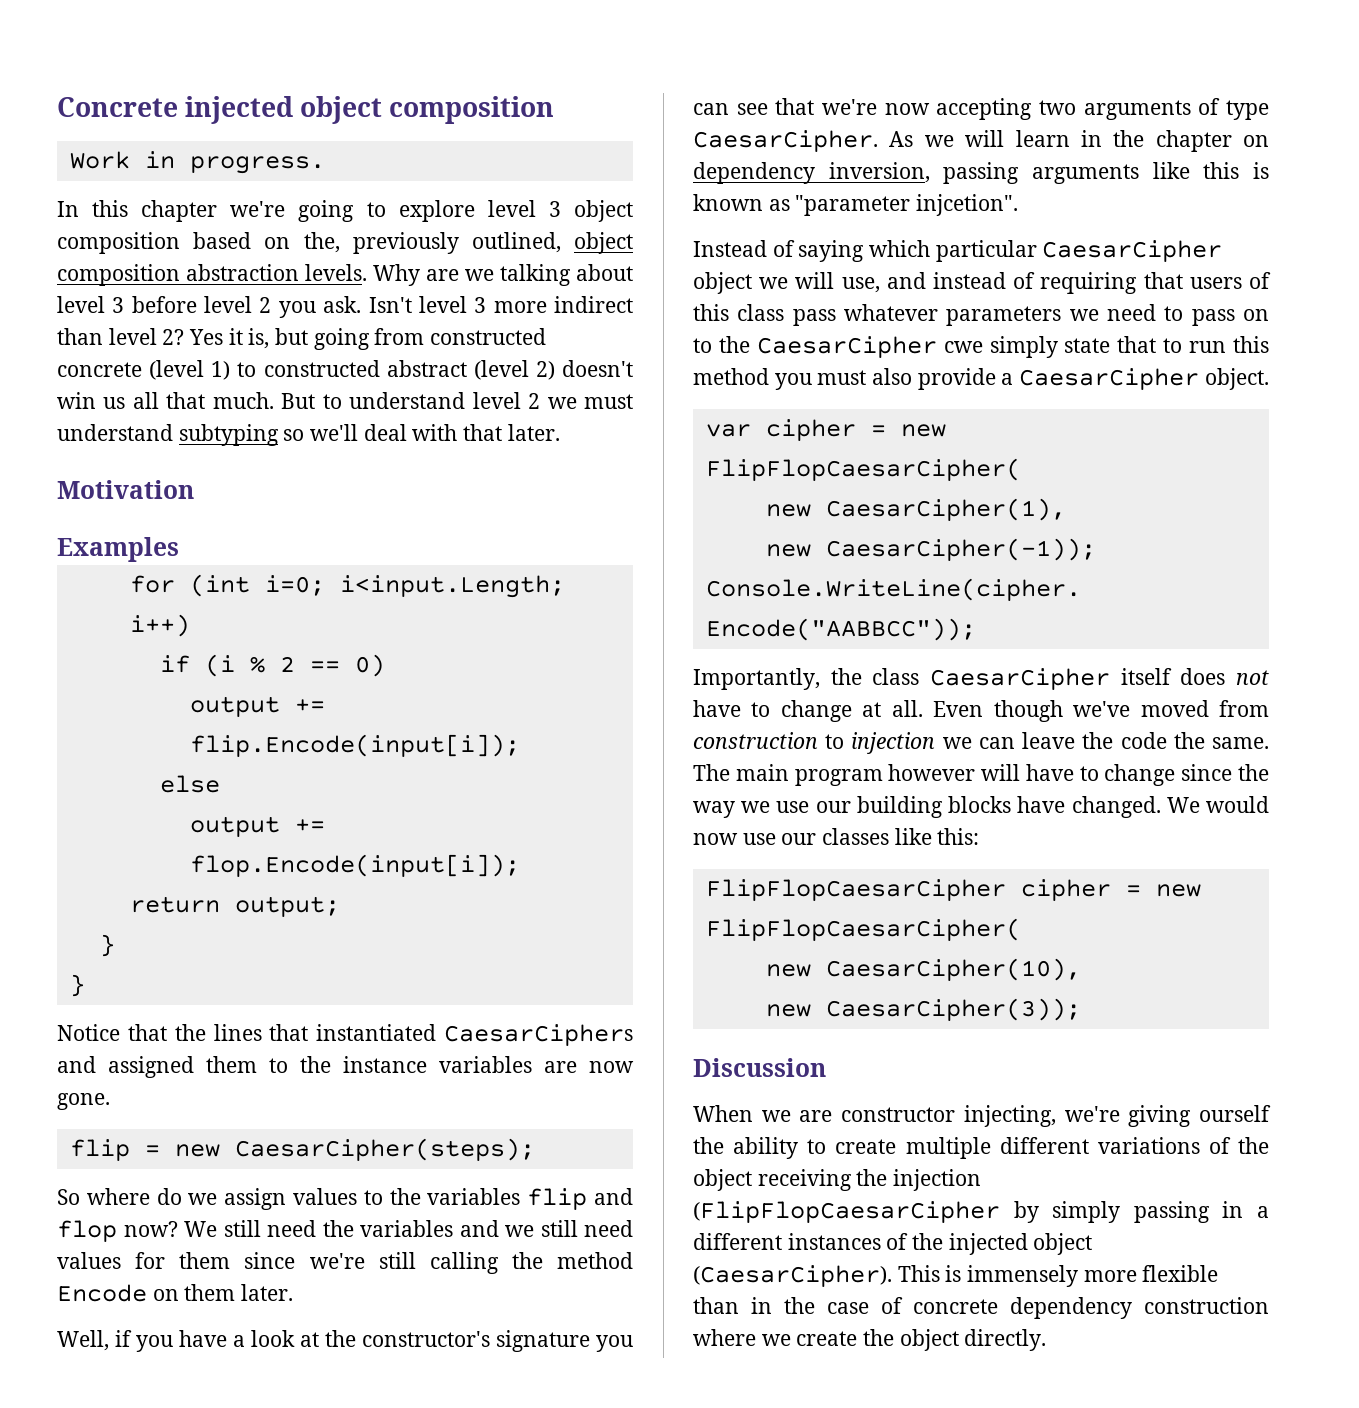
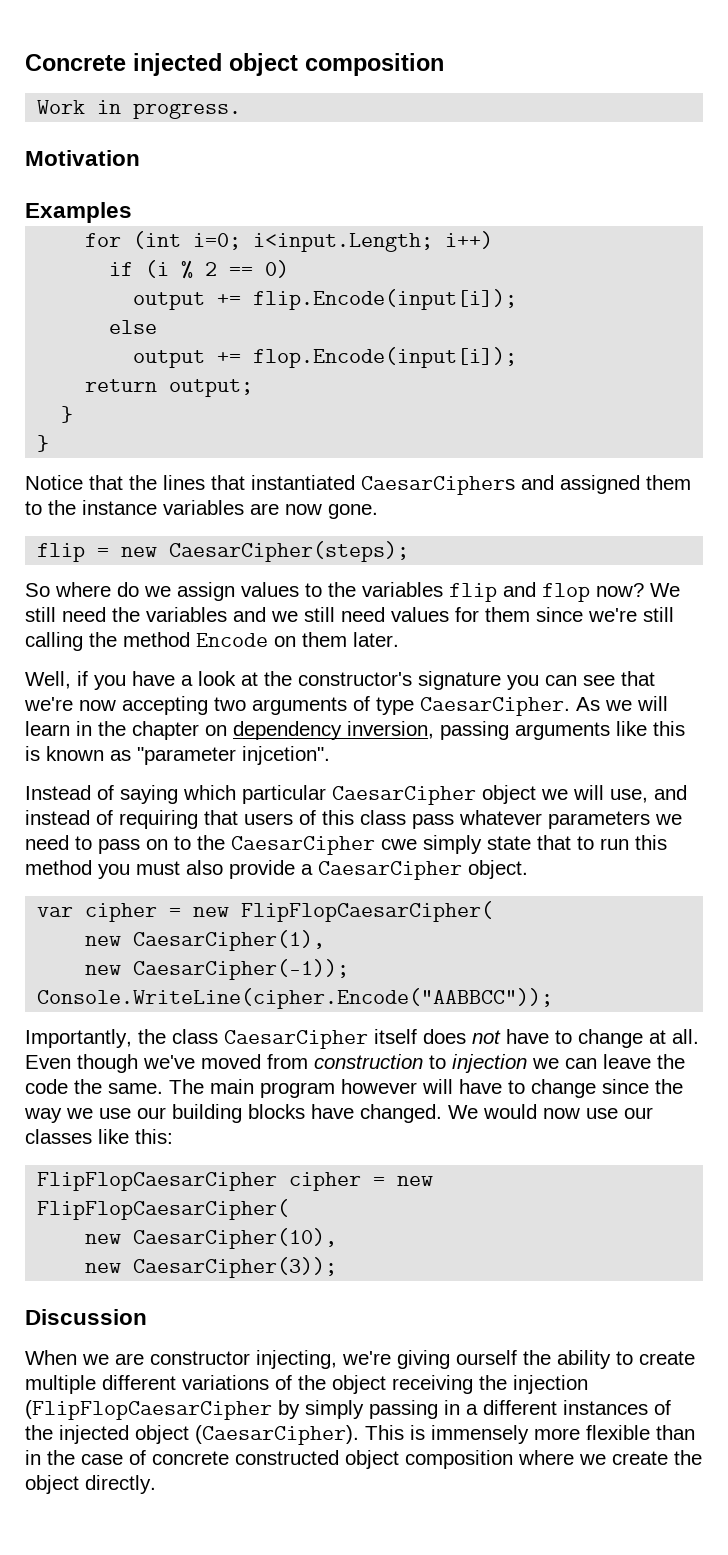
- In this chapter we're going to explore level 3 object composition based on the, previously outlined, object composition abstraction levels. Why are we talking about level 3 before level 2 you ask. Isn't level 3 more indirect than level 2? Yes it is, but going from constructed concrete (level 1) to constructed abstract (level 2) doesn't win us all that much. But to understand level 2 we must understand subtyping so we'll deal with that later.
- This is immensely more flexible than in the case of concrete dependency construction where we create the object directly.
+ This is immensely more flexible than in the case of concrete constructed object composition where we create the object directly.

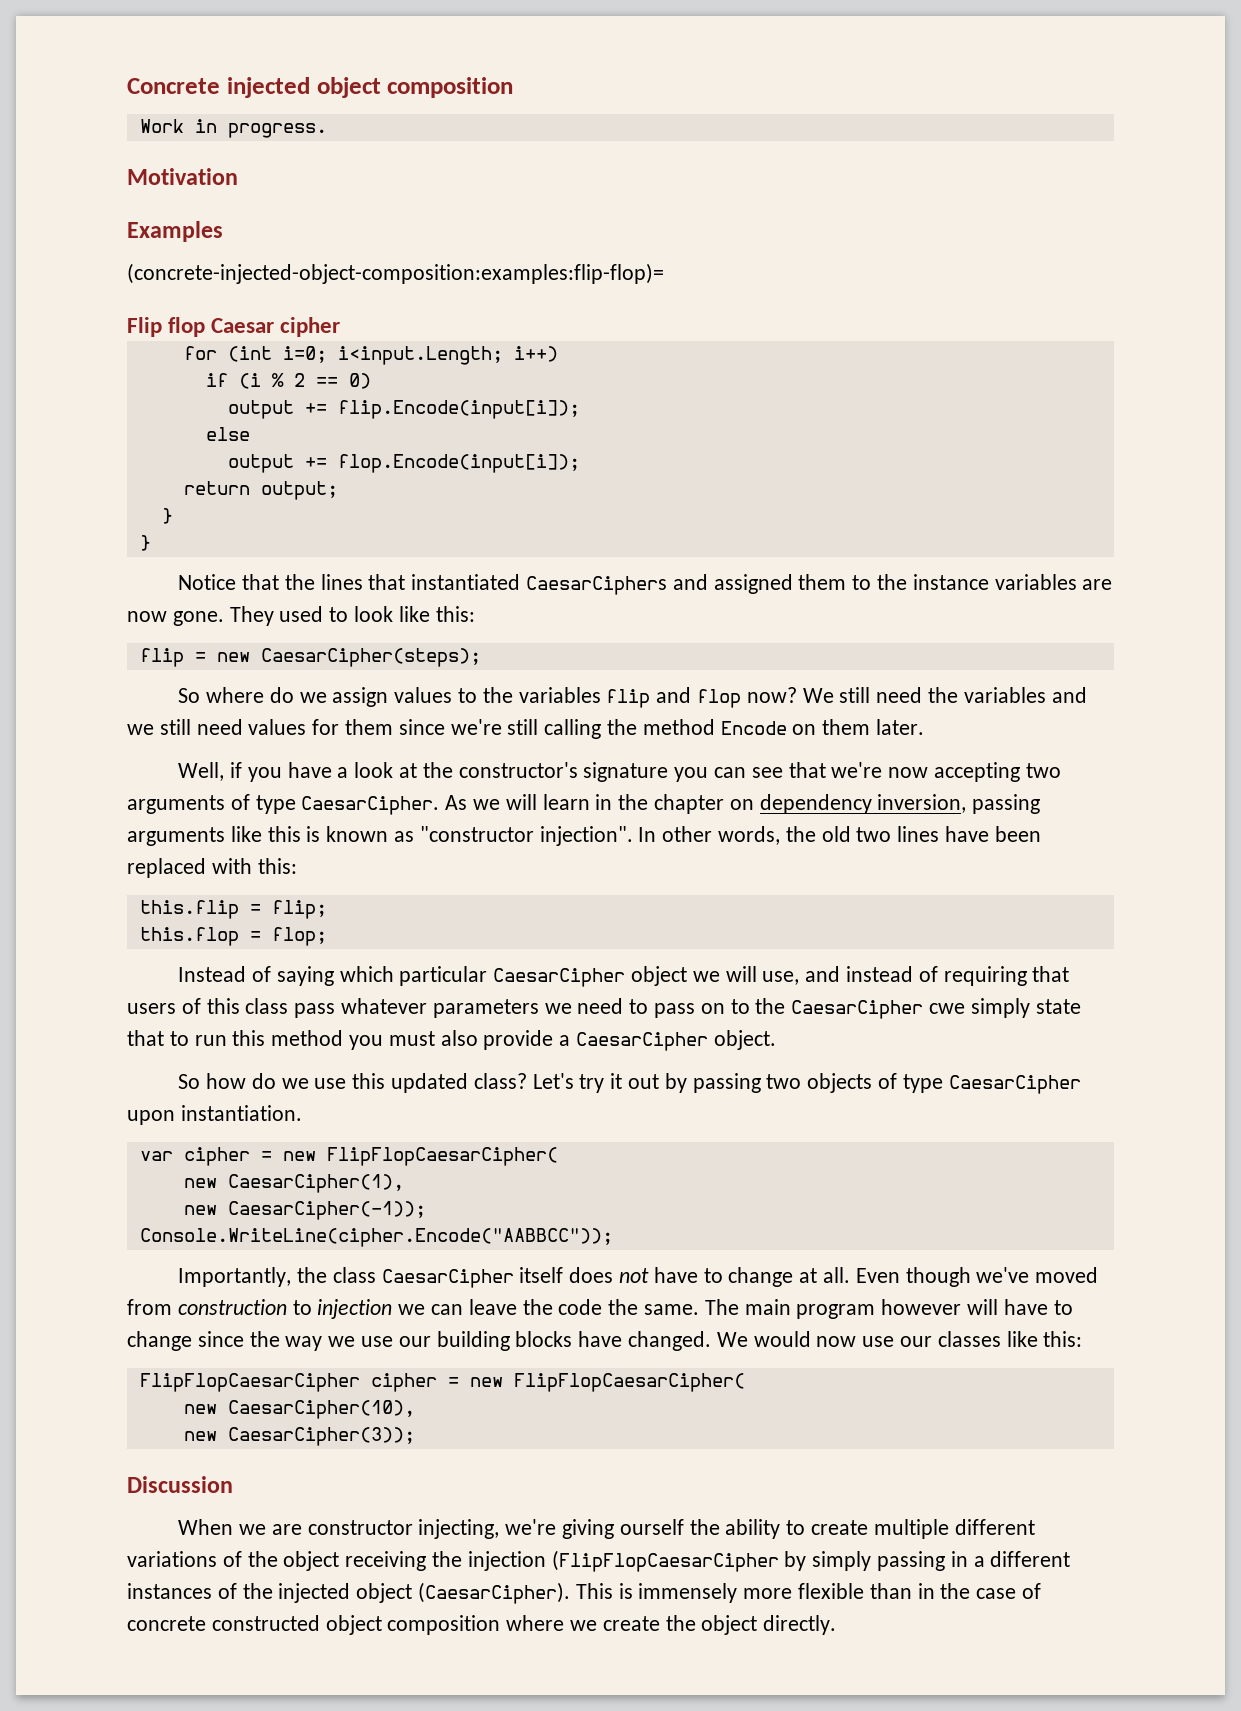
+ (concrete-injected-object-composition:examples:flip-flop)=
+ Flip flop Caesar cipher
+ They used to look like this:
- As we will learn in the chapter on dependency inversion, passing arguments like this is known as "parameter injcetion".
+ As we will learn in the chapter on dependency inversion, passing arguments like this is known as "constructor injection". In other words, the old two lines have been replaced with this:
+ this.flip = flip;
+ this.flop = flop;
+ So how do we use this updated class? Let's try it out by passing two objects of type CaesarCipher upon instantiation.

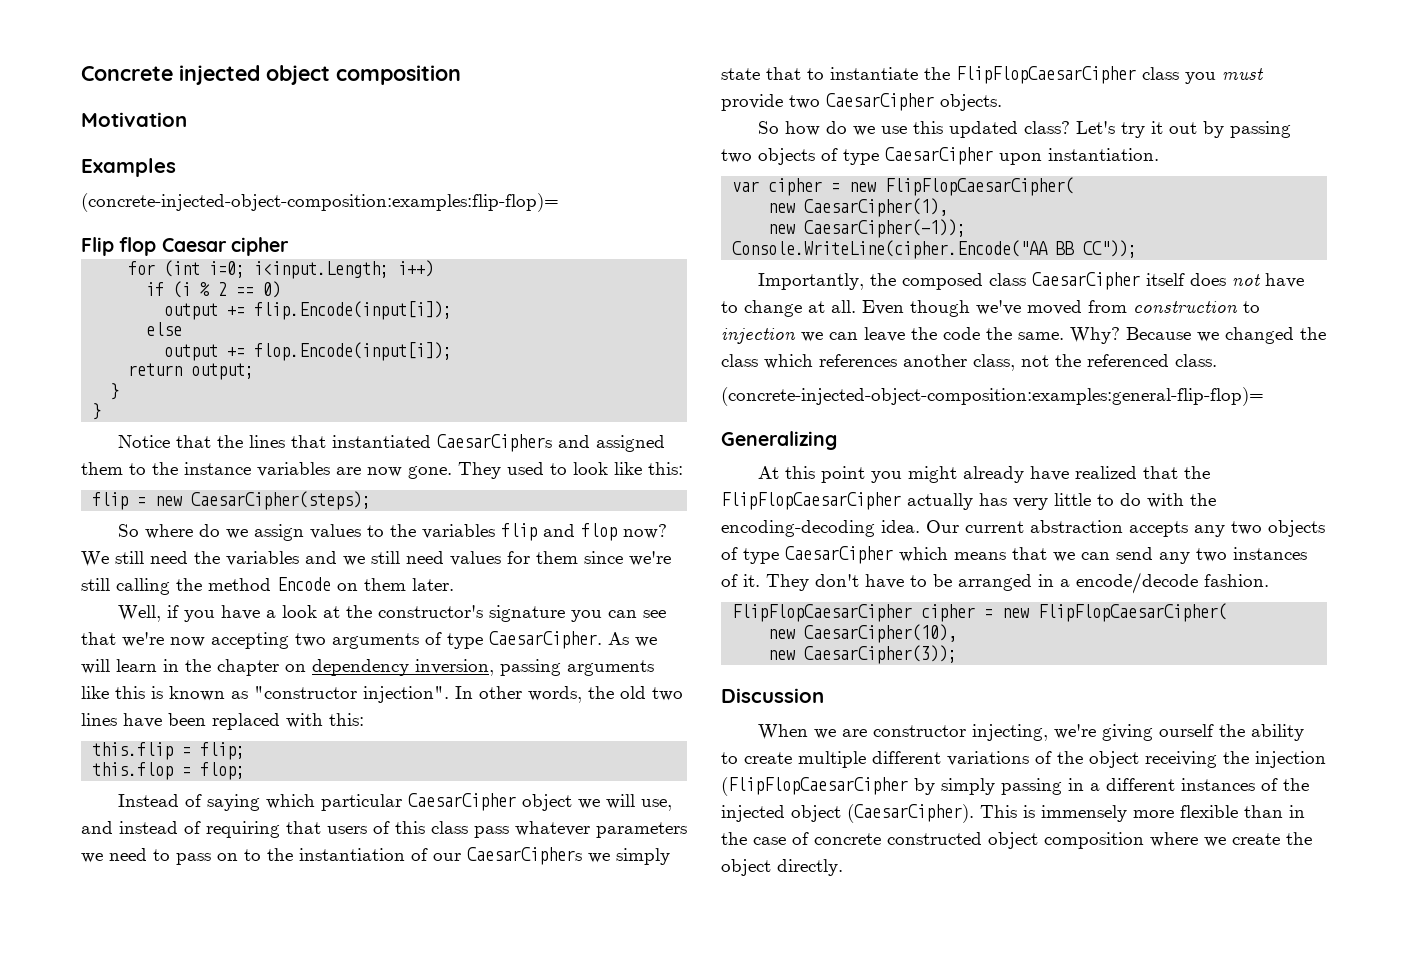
- Work in progress.
- Instead of saying which particular CaesarCipher object we will use, and instead of requiring that users of this class pass whatever parameters we need to pass on to the CaesarCipher cwe simply state that to run this method you must also provide a CaesarCipher object.
+ Instead of saying which particular CaesarCipher object we will use, and instead of requiring that users of this class pass whatever parameters we need to pass on to the instantiation of our CaesarCiphers we simply state that to instantiate the FlipFlopCaesarCipher class you must provide two CaesarCipher objects.
- Console.WriteLine(cipher.Encode("AABBCC"));
+ Console.WriteLine(cipher.Encode("AA BB CC"));
- Importantly, the class CaesarCipher itself does not have to change at all.
+ Importantly, the composed class CaesarCipher itself does not have to change at all.
- The main program however will have to change since the way we use our building blocks have changed. We would now use our classes like this:
+ Why? Because we changed the class which references another class, not the referenced class.
+ (concrete-injected-object-composition:examples:general-flip-flop)=
+ Generalizing
+ At this point you might already have realized that the FlipFlopCaesarCipher actually has very little to do with the encoding-decoding idea. Our current abstraction accepts any two objects of type CaesarCipher which means that we can send any two instances of it. They don't have to be arranged in a encode/decode fashion.

